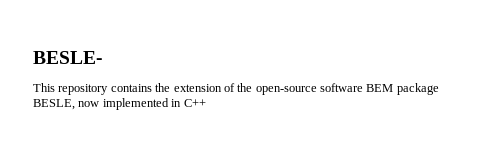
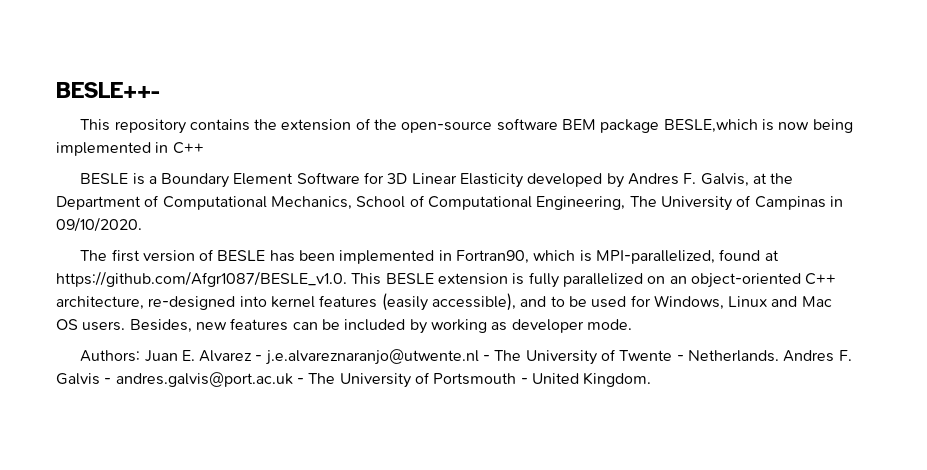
- BESLE-
+ BESLE++-
- This repository contains the extension of the open-source software BEM package BESLE, now implemented in C++
+ This repository contains the extension of the open-source software BEM package BESLE,which is now being implemented in C++
+ BESLE is a Boundary Element Software for 3D Linear Elasticity developed by Andres F. Galvis, at the Department of Computational Mechanics, School of Computational Engineering, The University of Campinas in 09/10/2020.
+ The first version of BESLE has been implemented in Fortran90, which is MPI-parallelized, found at https://github.com/Afgr1087/BESLE_v1.0. This BESLE extension is fully parallelized on an object-oriented C++ architecture, re-designed into kernel features (easily accessible), and to be used for Windows, Linux and Mac OS users. Besides, new features can be included by working as developer mode.
+ Authors: Juan E. Alvarez - j.e.alvareznaranjo@utwente.nl - The University of Twente - Netherlands. Andres F. Galvis - andres.galvis@port.ac.uk - The University of Portsmouth - United Kingdom.

